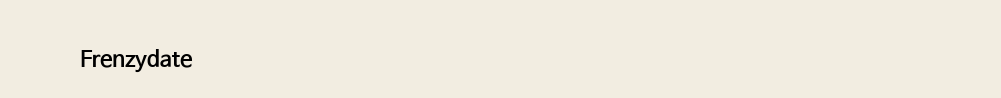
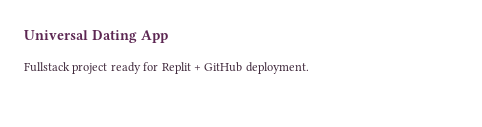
- Frenzydate
+ Universal Dating App
+ Fullstack project ready for Replit + GitHub deployment.

